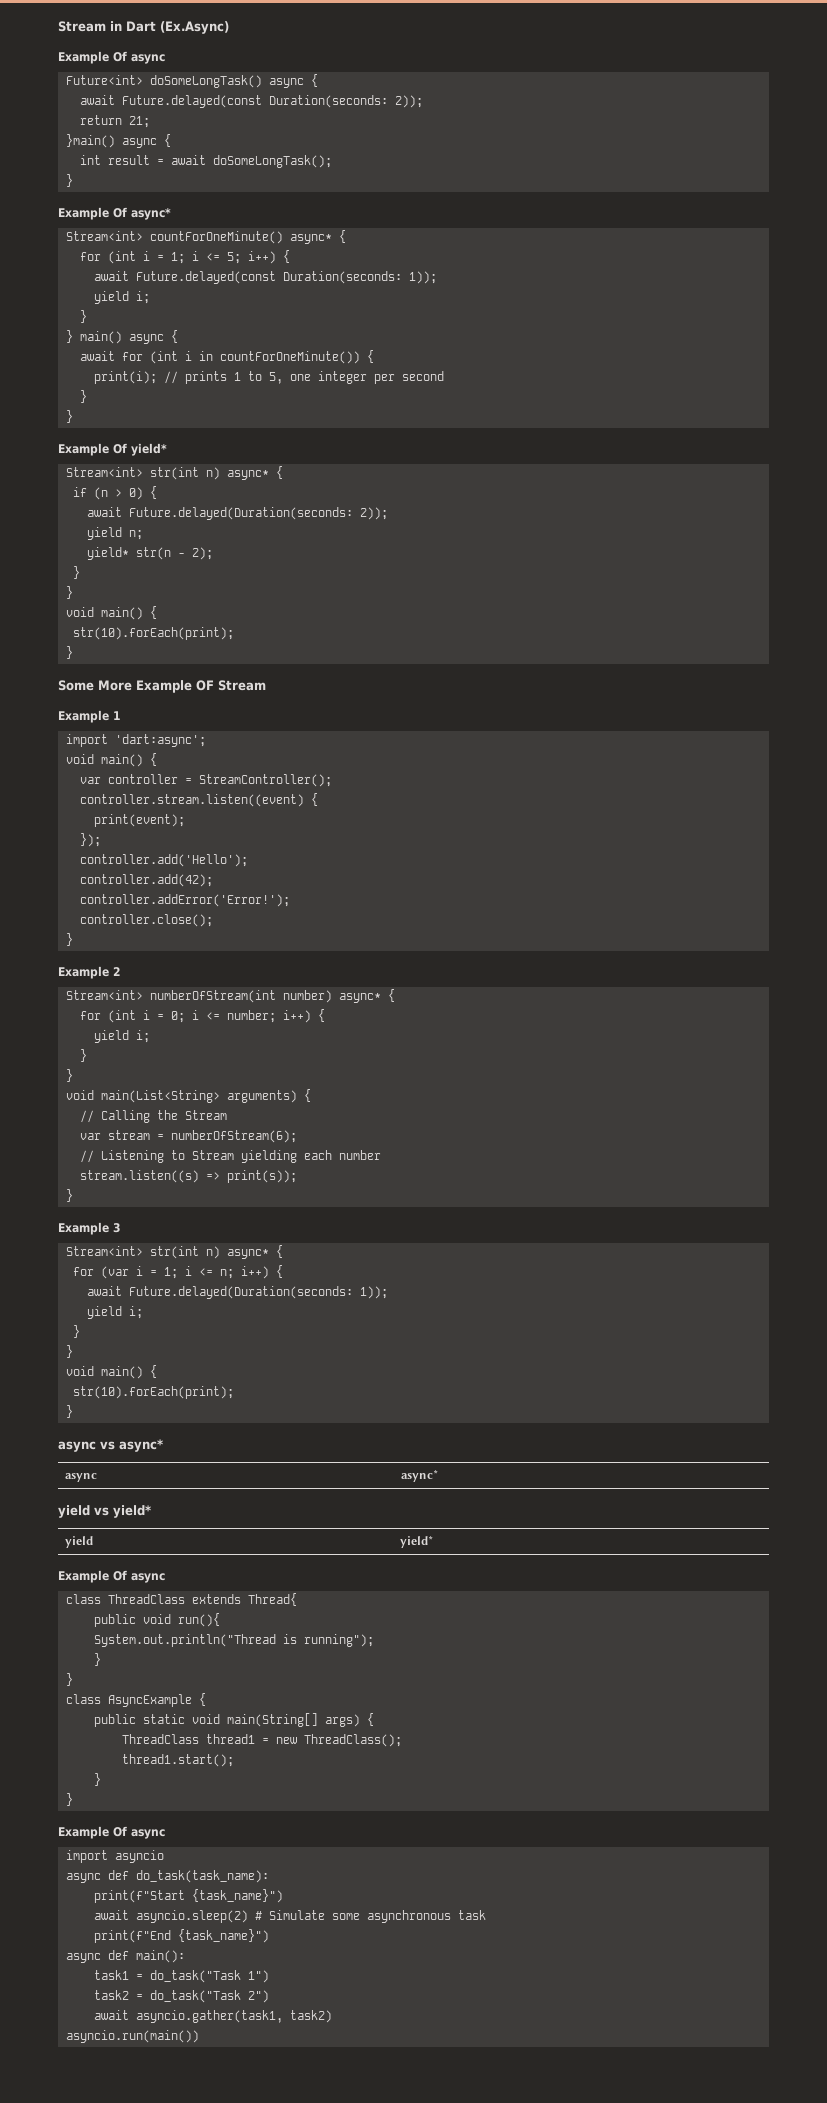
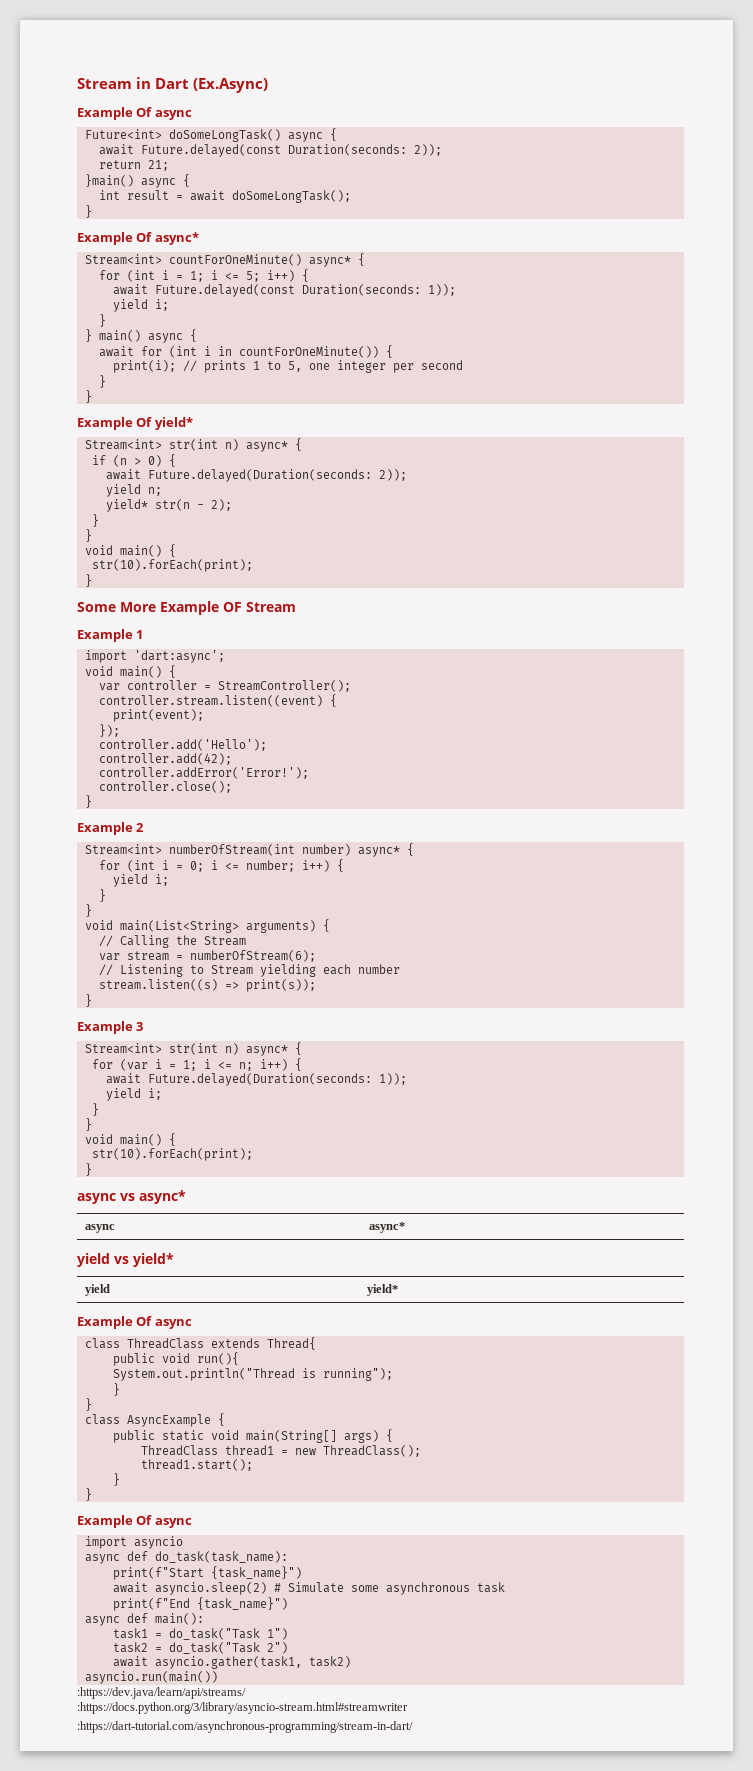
+ :https://dev.java/learn/api/streams/
+ :https://docs.python.org/3/library/asyncio-stream.html#streamwriter
+ :https://dart-tutorial.com/asynchronous-programming/stream-in-dart/

